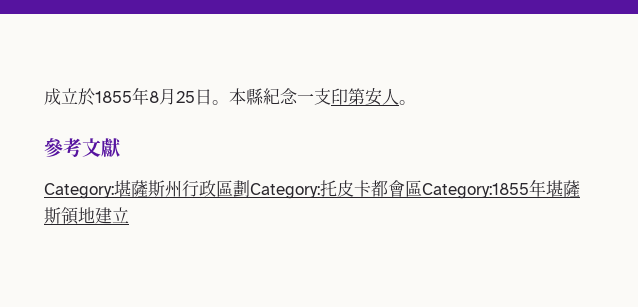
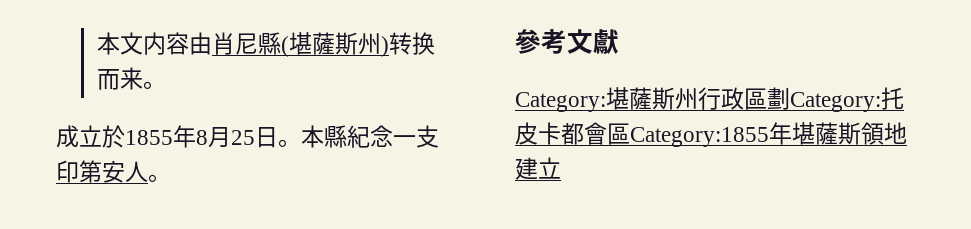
+ 本文内容由肖尼縣(堪薩斯州)转换而来。

